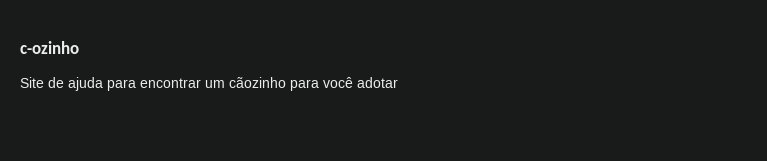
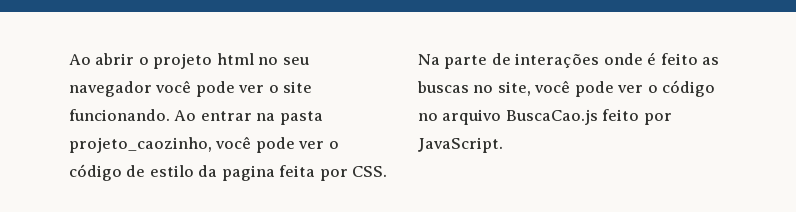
- c-ozinho
- Site de ajuda para encontrar um cãozinho para você adotar
+ Ao abrir o projeto html no seu navegador você pode ver o site funcionando. Ao entrar na pasta projeto_caozinho, você pode ver o código de estilo da pagina feita por CSS. Na parte de interações onde é feito as buscas no site, você pode ver o código no arquivo BuscaCao.js feito por JavaScript.

